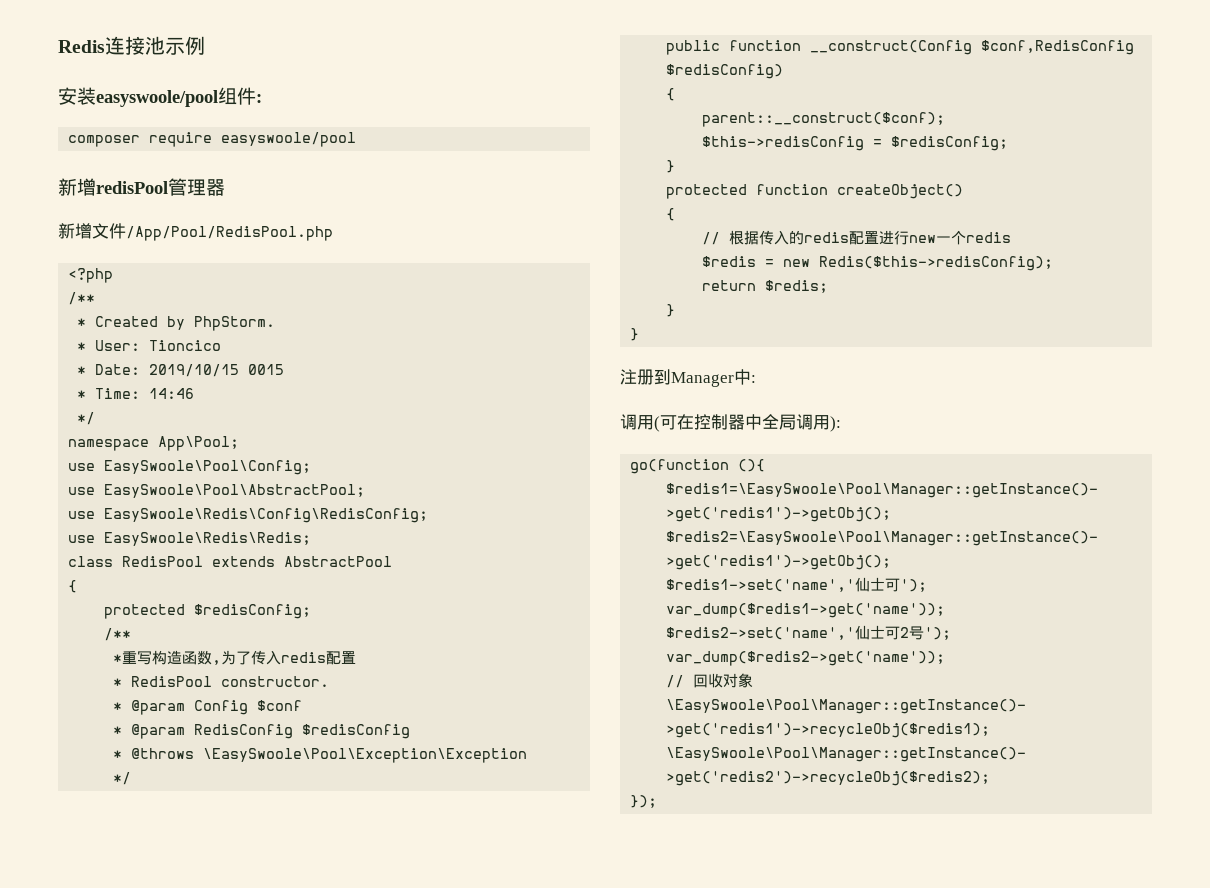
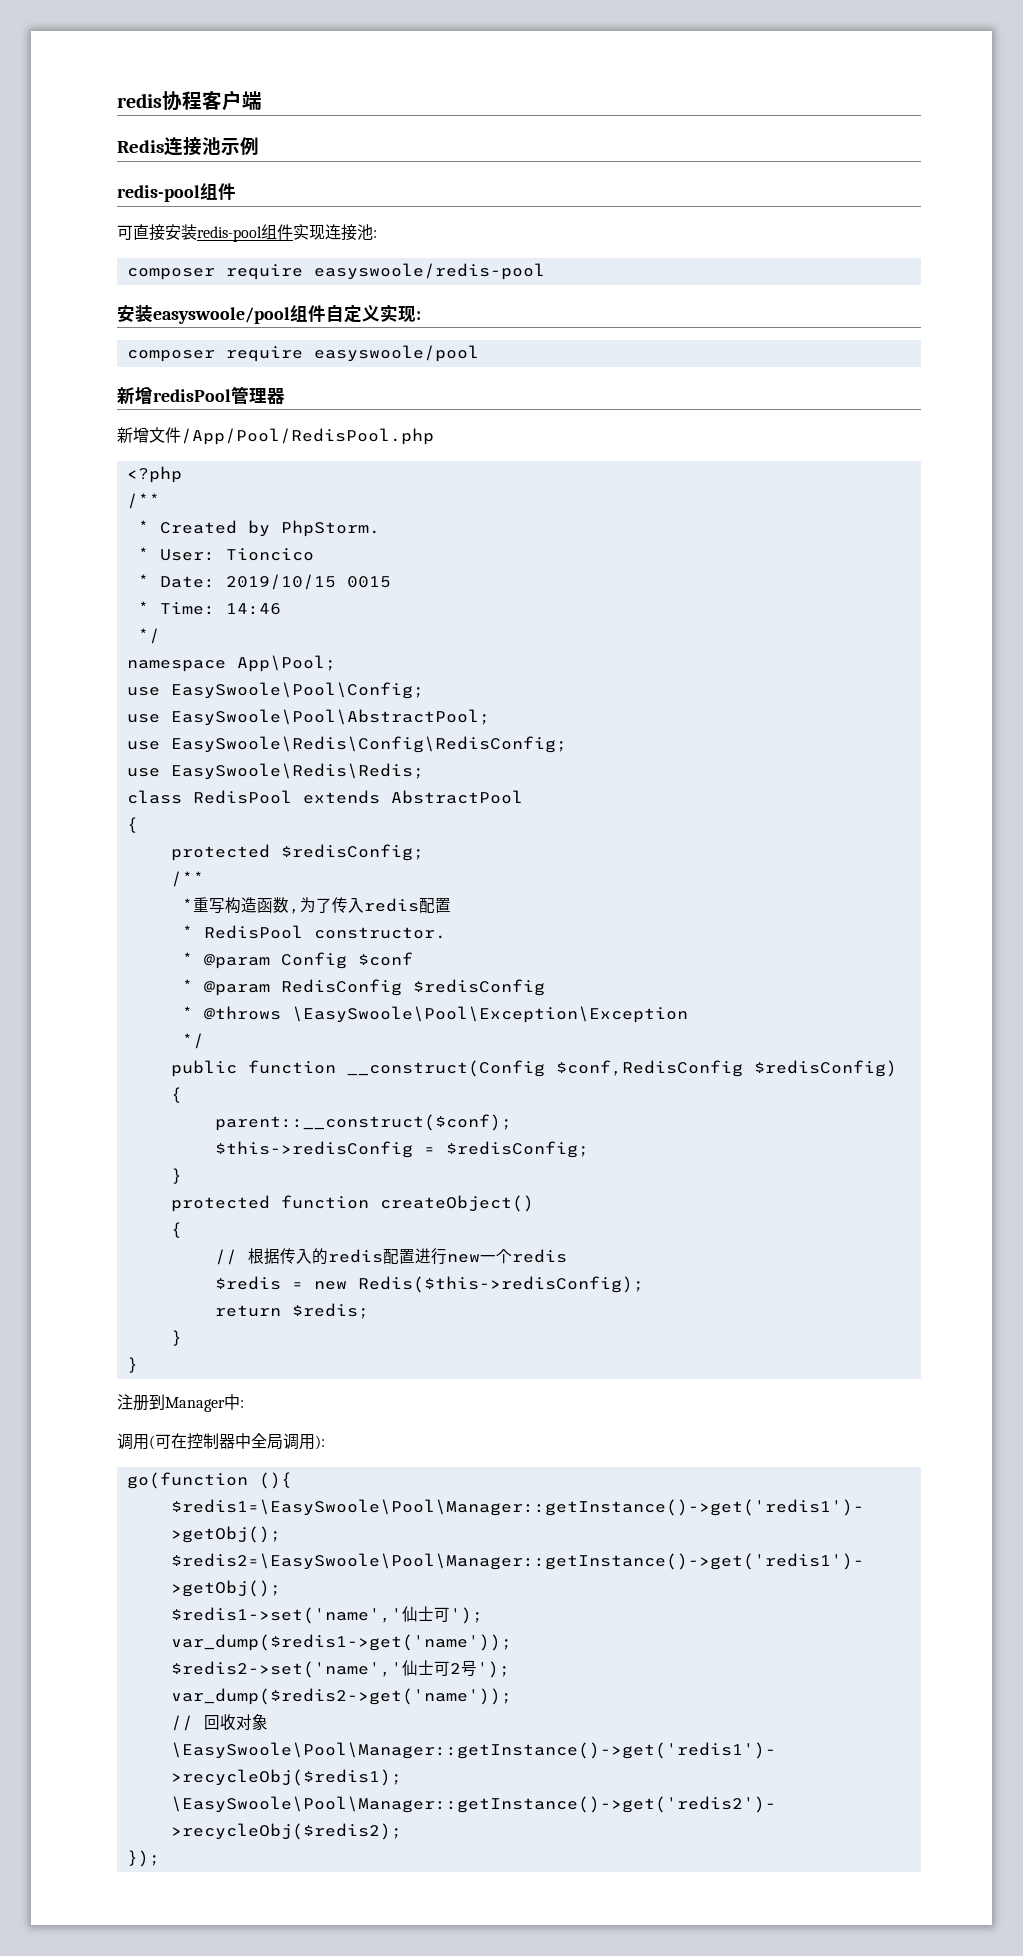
+ redis协程客户端
  Redis连接池示例
+ redis-pool组件
+ 可直接安装redis-pool组件实现连接池:
+ composer require easyswoole/redis-pool
- 安装easyswoole/pool组件:
+ 安装easyswoole/pool组件自定义实现:

